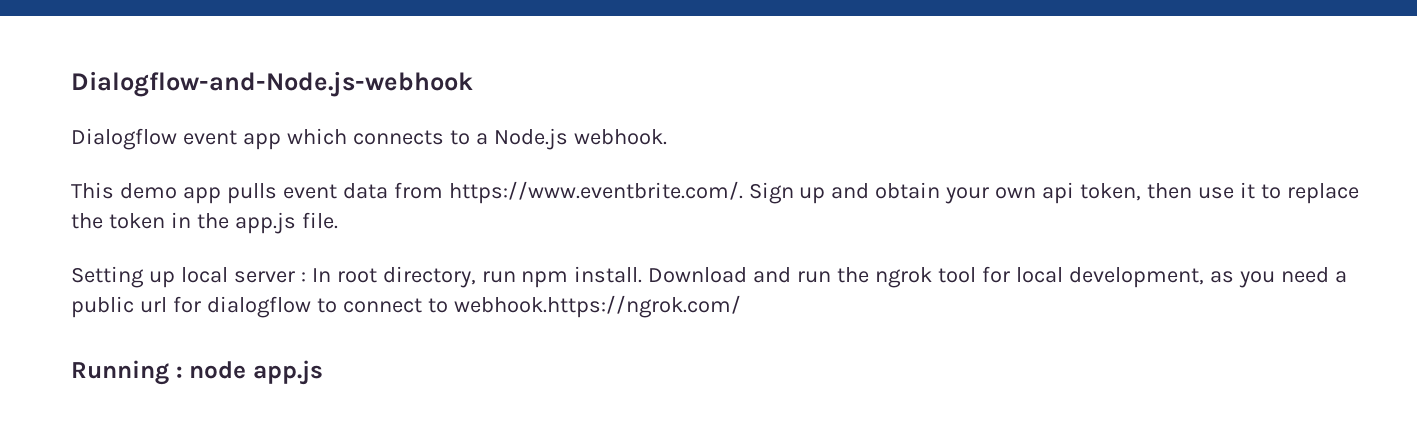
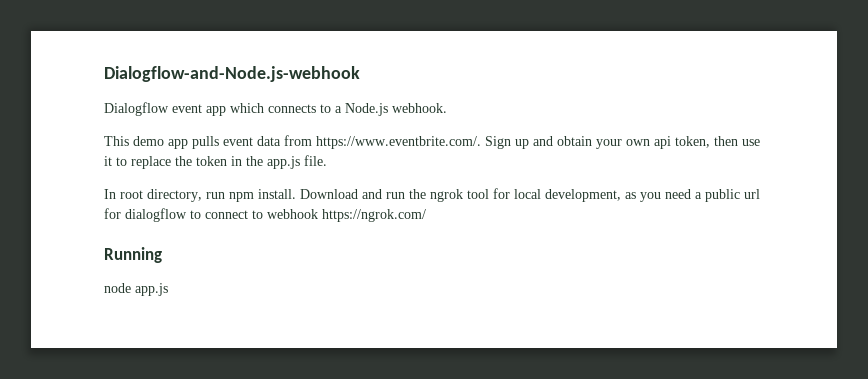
- Setting up local server : In root directory, run npm install.
+ In root directory, run npm install.
- Download and run the ngrok tool for local development, as you need a public url for dialogflow to connect to webhook.https://ngrok.com/
+ Download and run the ngrok tool for local development, as you need a public url for dialogflow to connect to webhook https://ngrok.com/
- Running : node app.js
+ Running
+ node app.js

